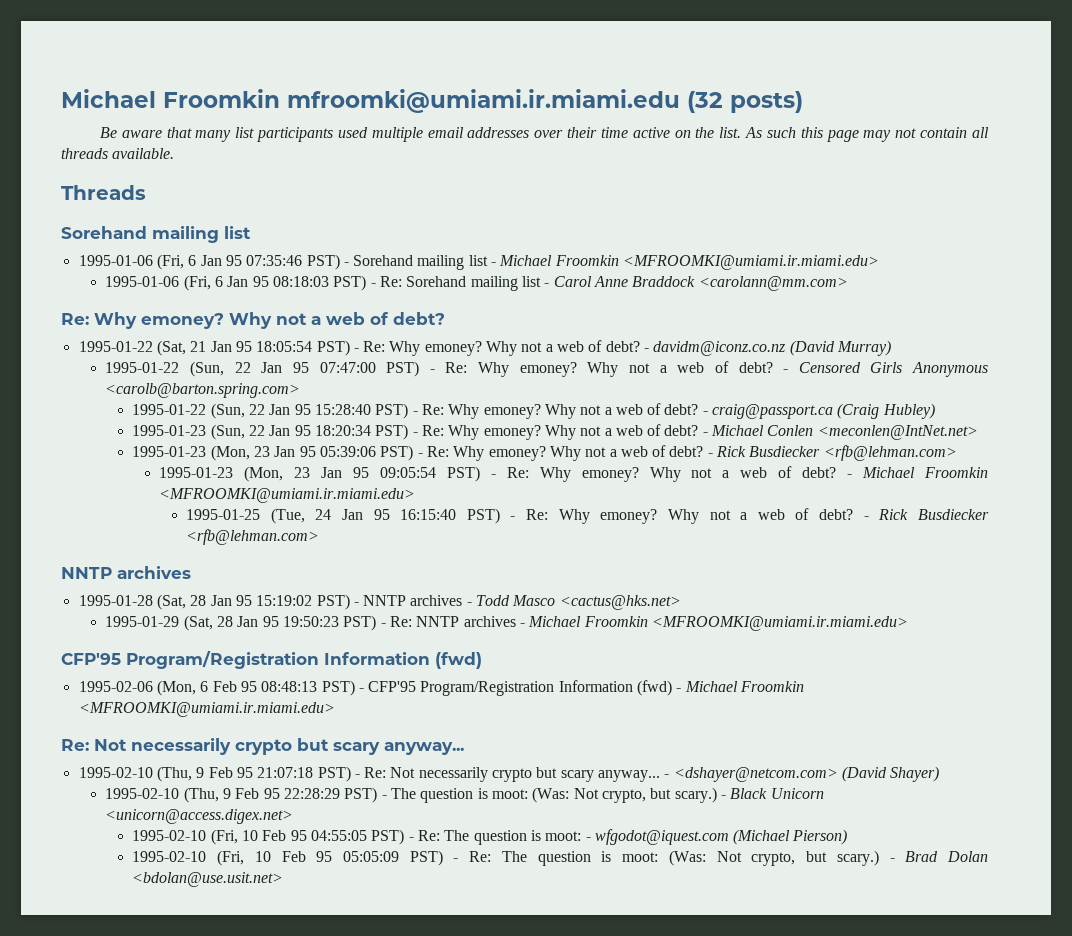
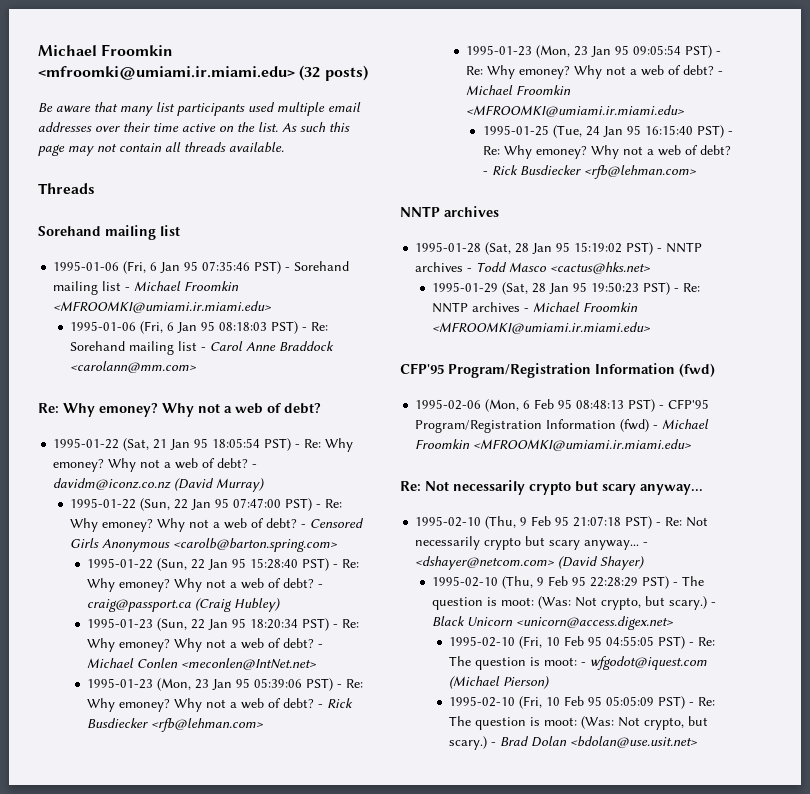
- Michael Froomkin mfroomki@umiami.ir.miami.edu (32 posts)
+ Michael Froomkin <mfroomki@umiami.ir.miami.edu> (32 posts)

